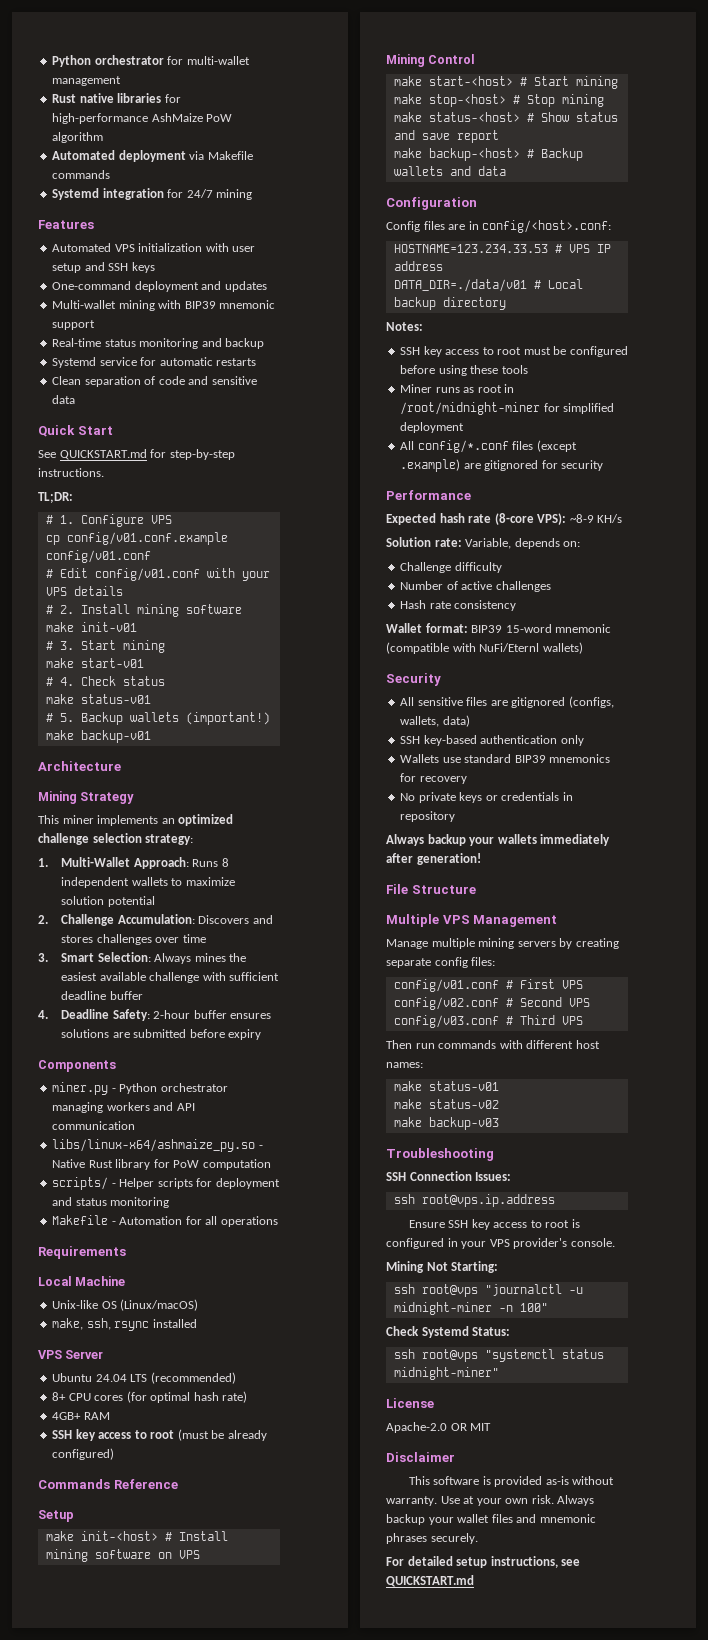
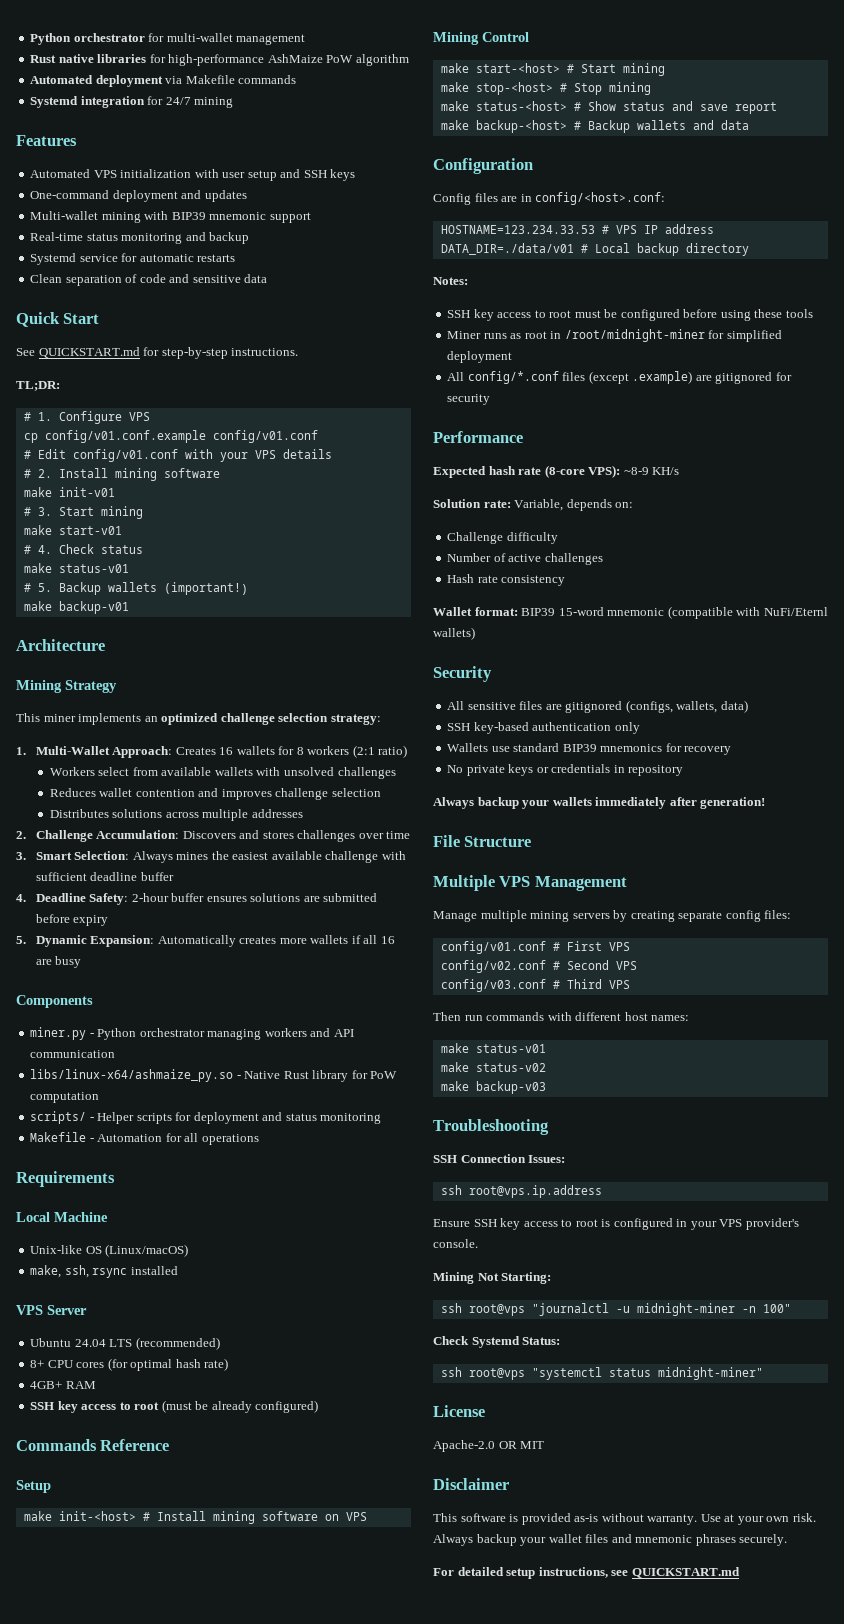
- 1. Multi-Wallet Approach: Runs 8 independent wallets to maximize solution potential
+ 1. Multi-Wallet Approach: Creates 16 wallets for 8 workers (2:1 ratio)
+ Workers select from available wallets with unsolved challenges
+ Reduces wallet contention and improves challenge selection
+ Distributes solutions across multiple addresses
+ 5. Dynamic Expansion: Automatically creates more wallets if all 16 are busy

